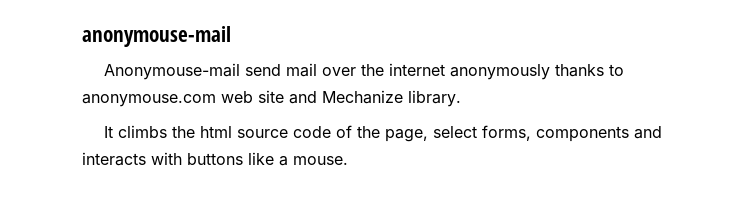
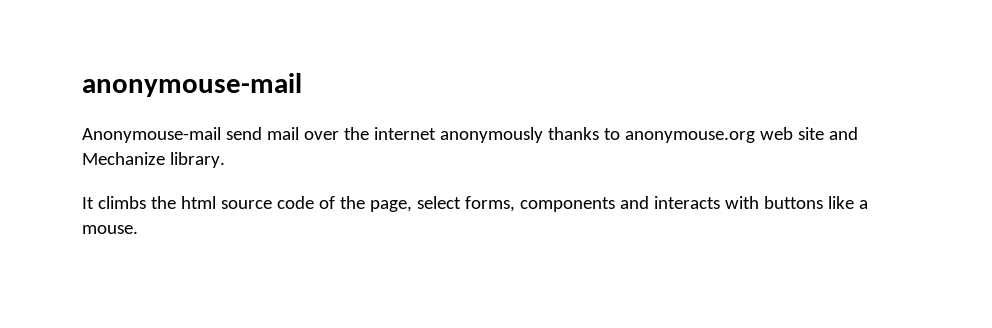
- Anonymouse-mail send mail over the internet anonymously thanks to anonymouse.com web site and Mechanize library.
+ Anonymouse-mail send mail over the internet anonymously thanks to anonymouse.org web site and Mechanize library.

